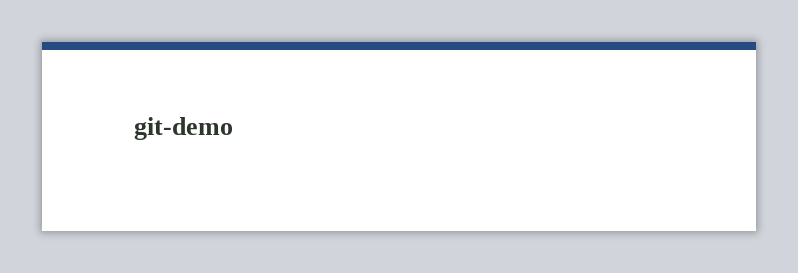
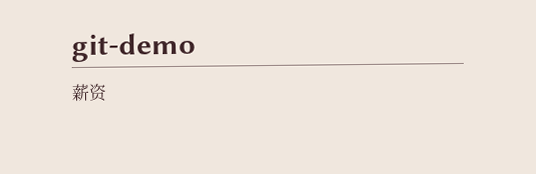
+ 薪资

